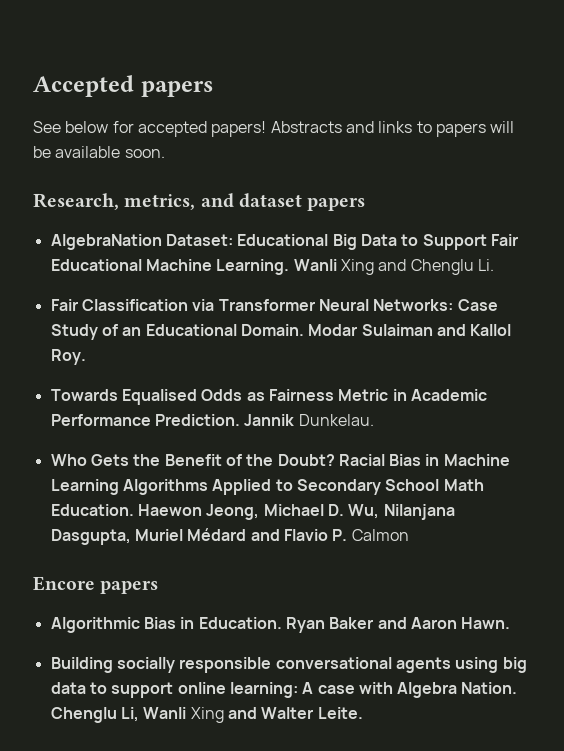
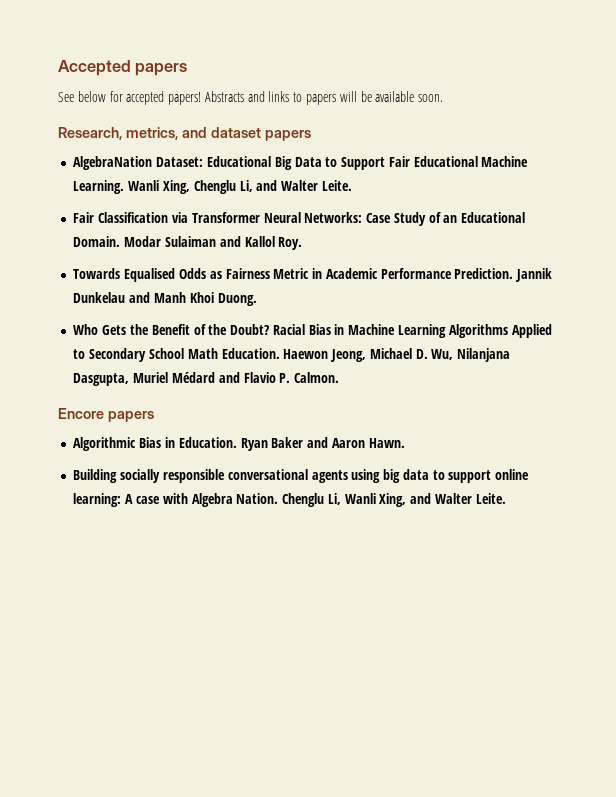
- Wanli Xing and Chenglu Li.
+ Wanli Xing, Chenglu Li, and Walter Leite.
- Jannik Dunkelau.
+ Jannik Dunkelau and Manh Khoi Duong.
- Haewon Jeong, Michael D. Wu, Nilanjana Dasgupta, Muriel Médard and Flavio P. Calmon
+ Haewon Jeong, Michael D. Wu, Nilanjana Dasgupta, Muriel Médard and Flavio P. Calmon.
- Chenglu Li, Wanli Xing and Walter Leite.
+ Chenglu Li, Wanli Xing, and Walter Leite.

